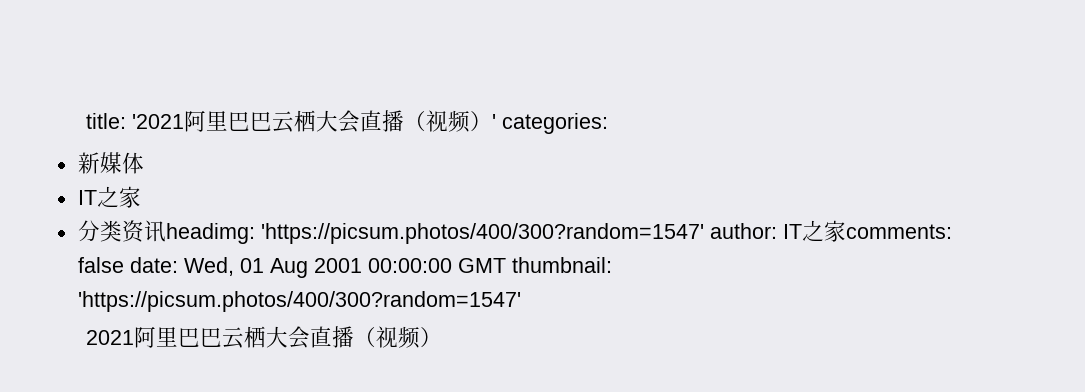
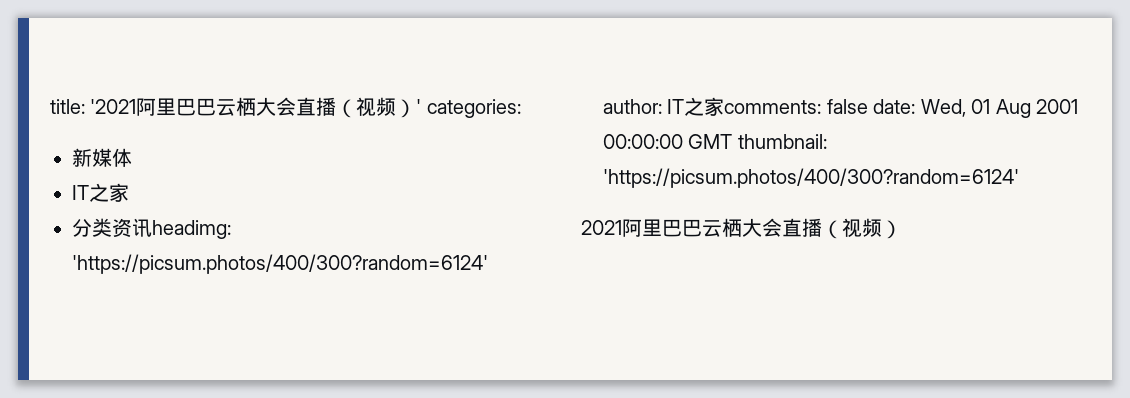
- 分类资讯headimg: 'https://picsum.photos/400/300?random=1547' author: IT之家comments: false date: Wed, 01 Aug 2001 00:00:00 GMT thumbnail: 'https://picsum.photos/400/300?random=1547'
+ 分类资讯headimg: 'https://picsum.photos/400/300?random=6124' author: IT之家comments: false date: Wed, 01 Aug 2001 00:00:00 GMT thumbnail: 'https://picsum.photos/400/300?random=6124'

